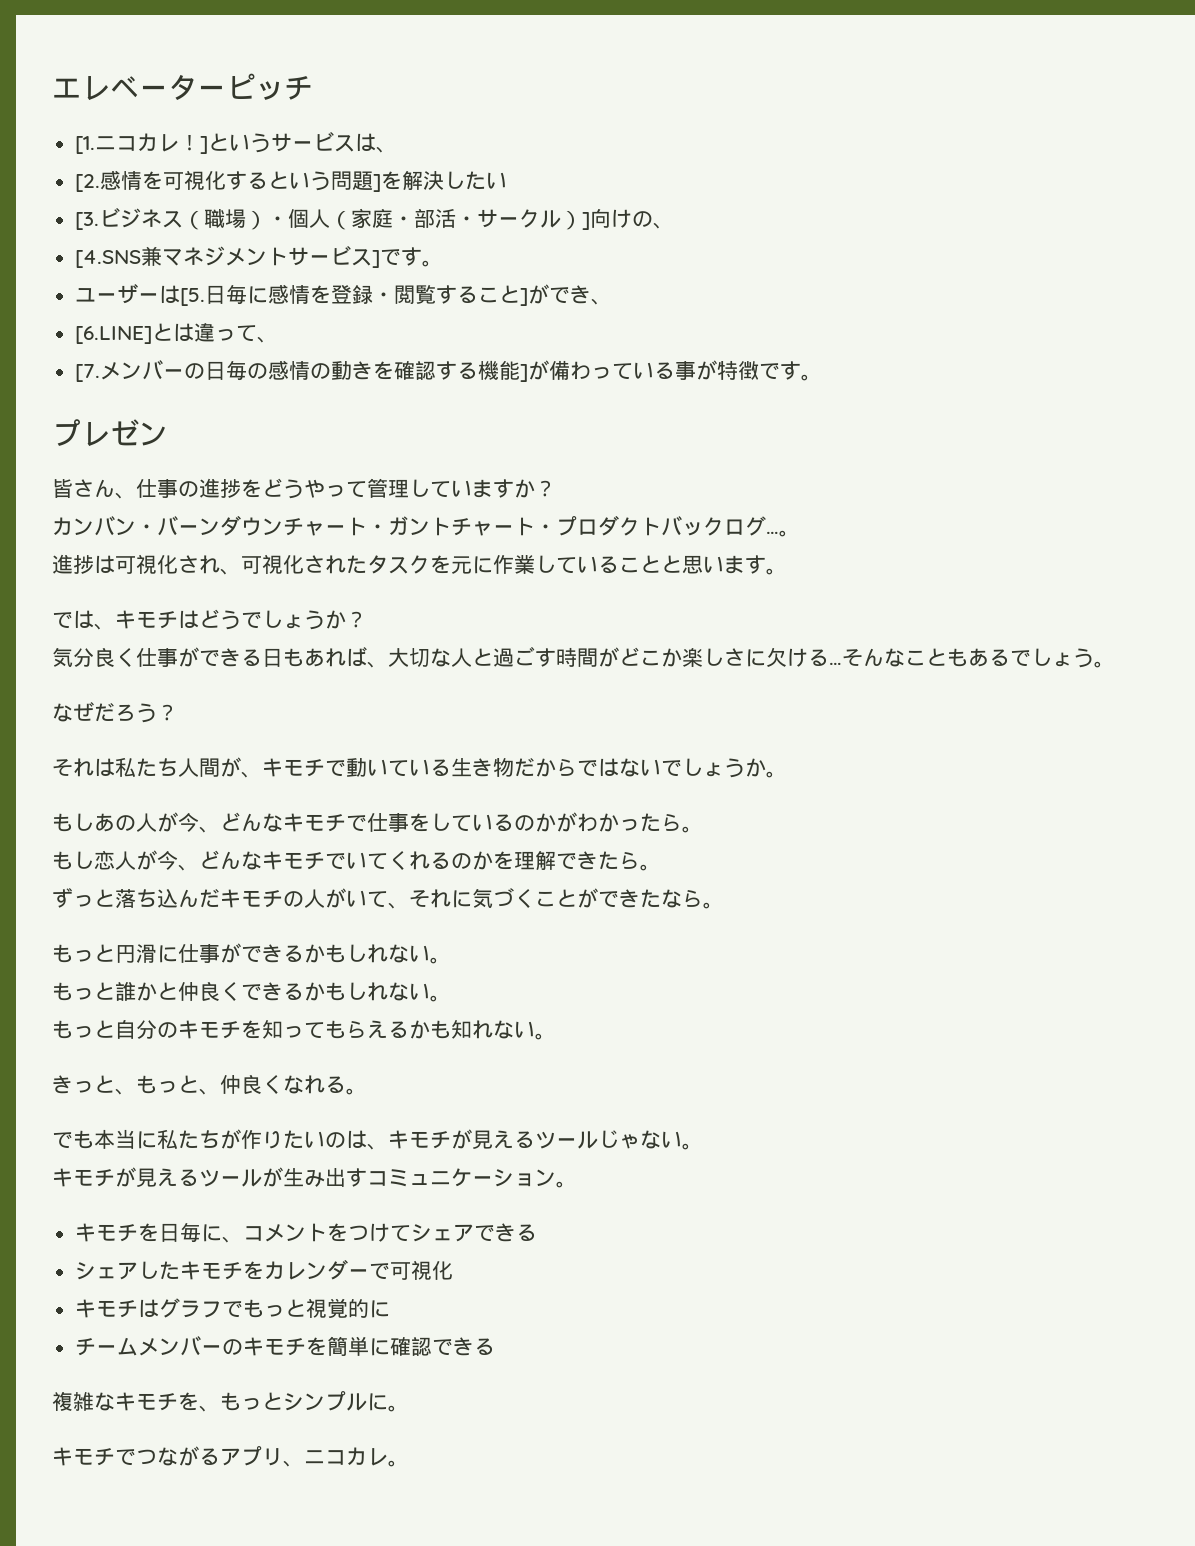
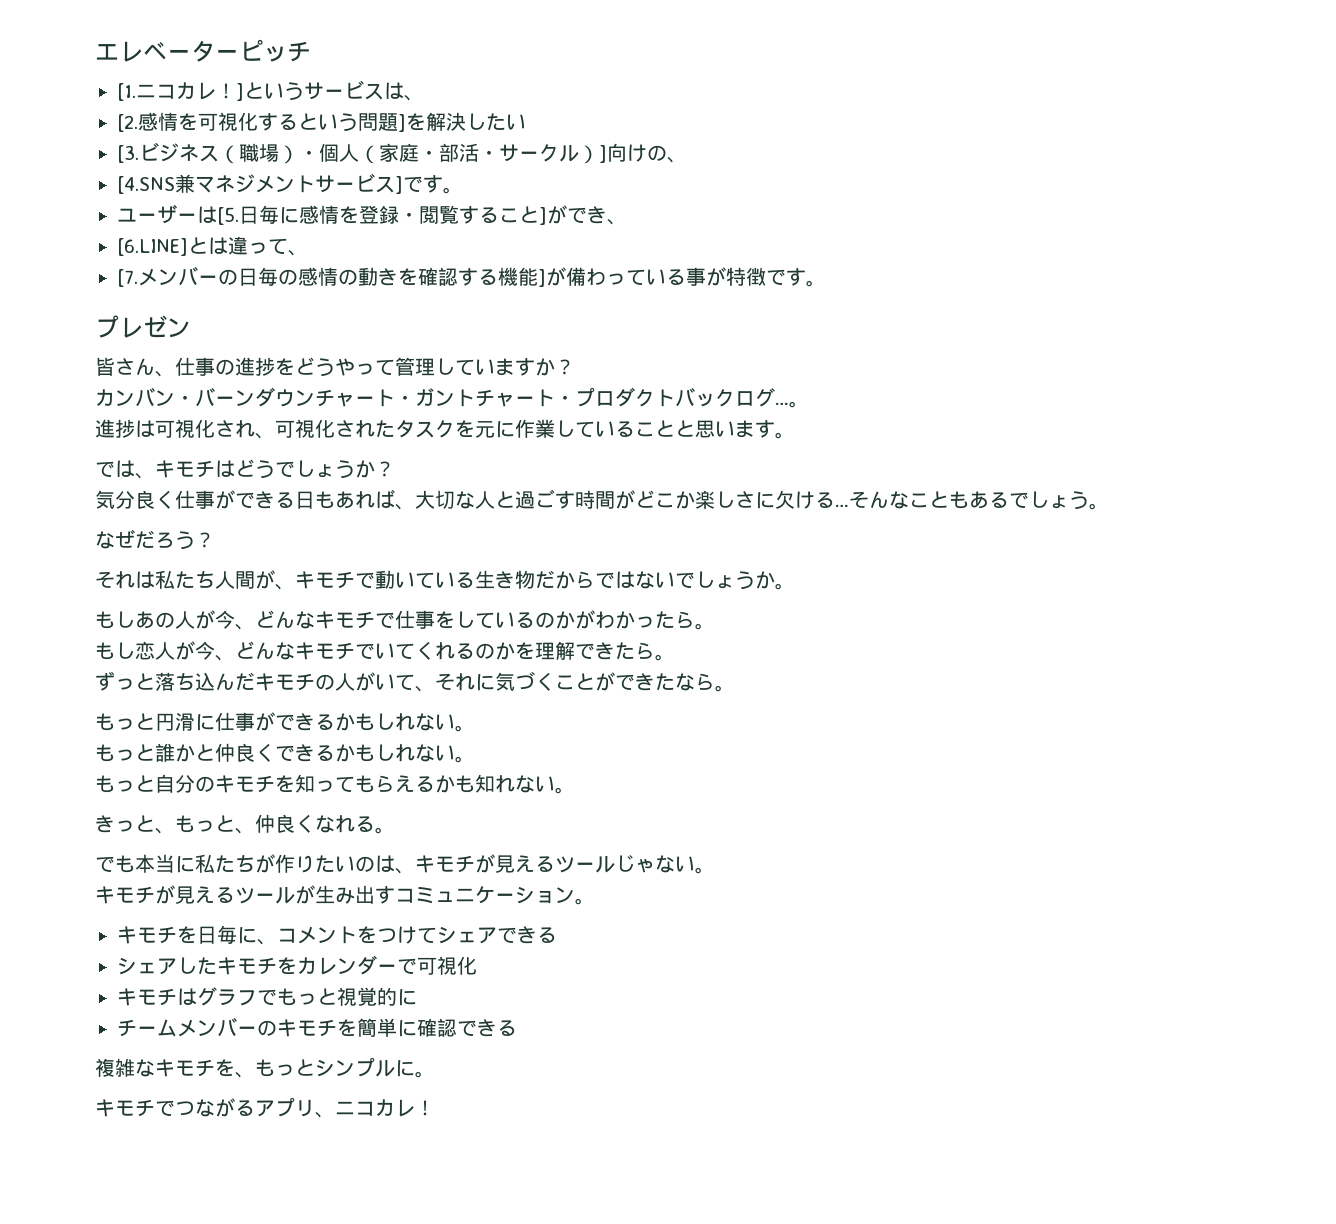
- キモチでつながるアプリ、ニコカレ。
+ キモチでつながるアプリ、ニコカレ！

